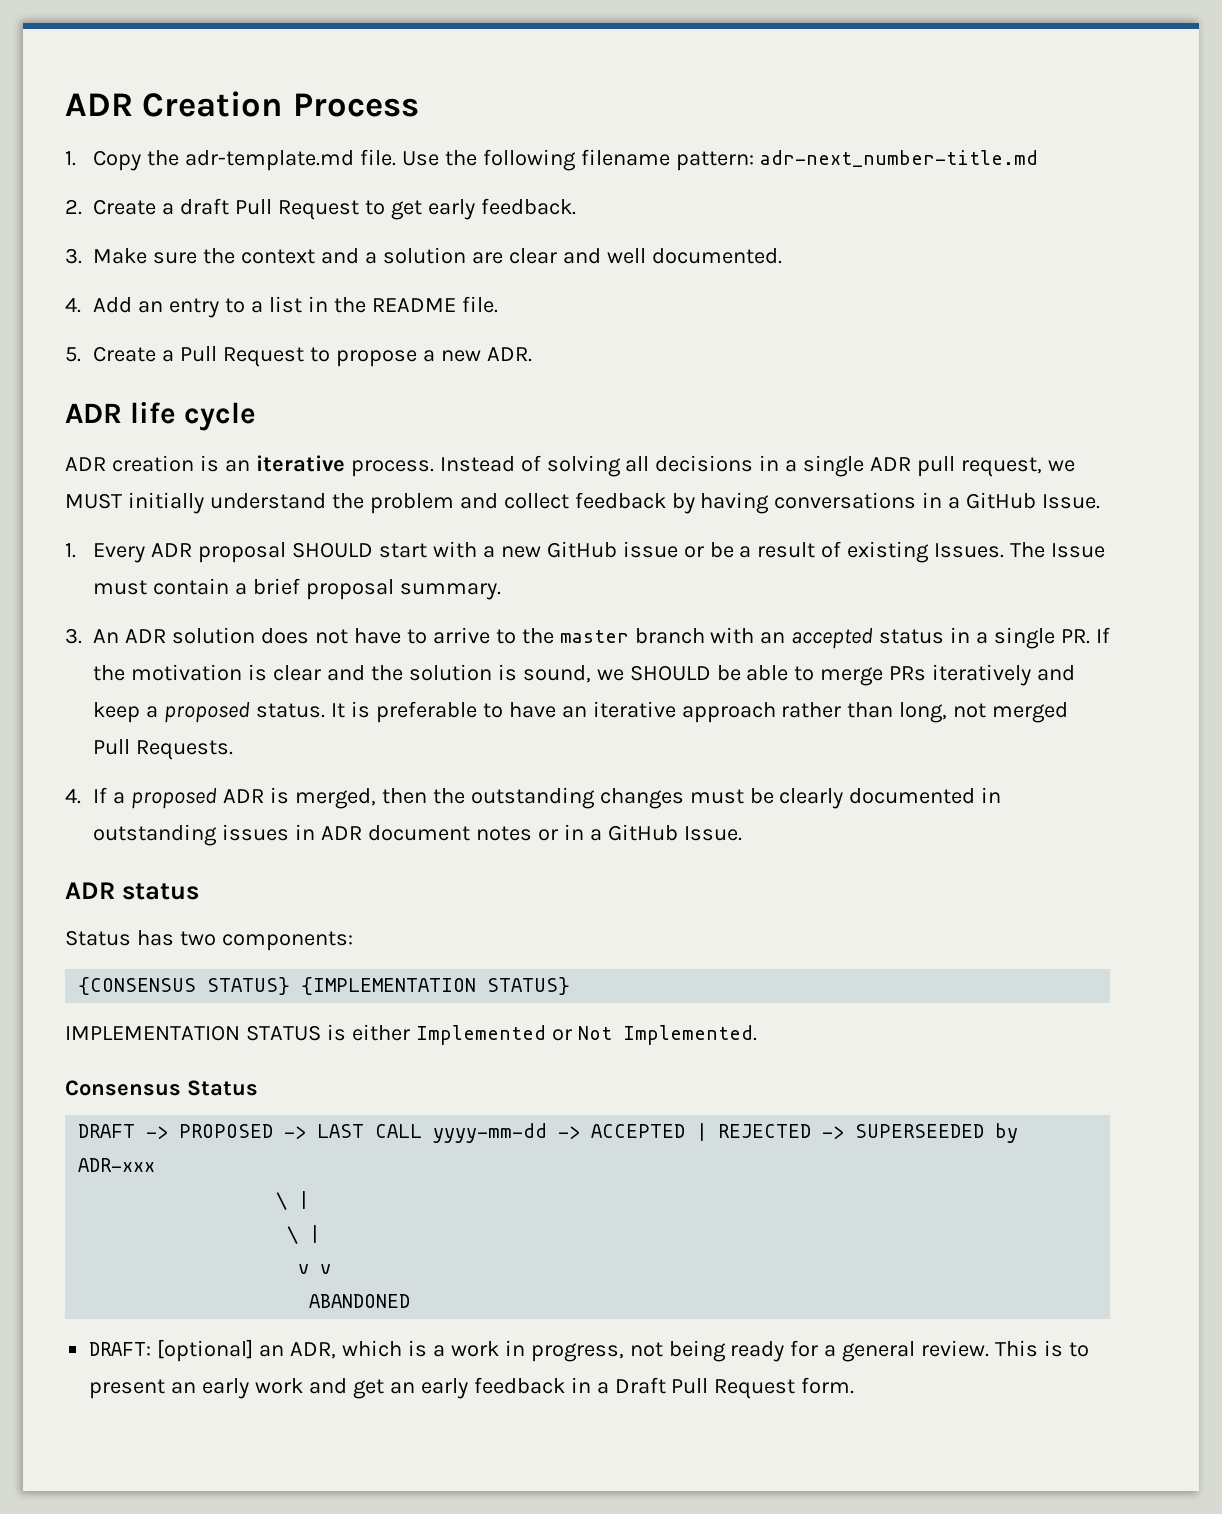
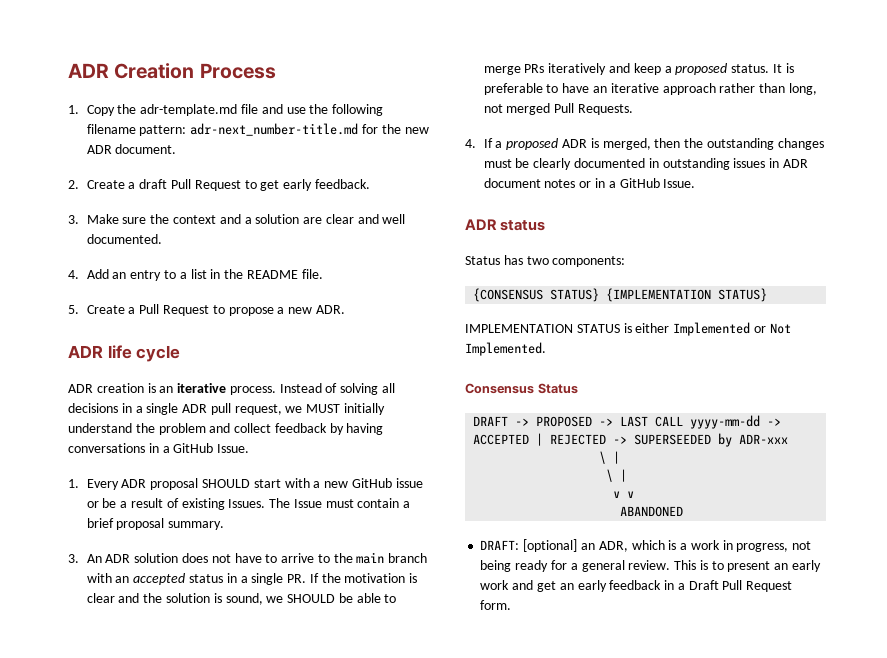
- 1. Copy the adr-template.md file. Use the following filename pattern: adr-next_number-title.md
+ 1. Copy the adr-template.md file and use the following filename pattern: adr-next_number-title.md for the new ADR document.
- 3. An ADR solution does not have to arrive to the master branch with an accepted status in a single PR. If the motivation is clear and the solution is sound, we SHOULD be able to merge PRs iteratively and keep a proposed status.
+ 3. An ADR solution does not have to arrive to the main branch with an accepted status in a single PR. If the motivation is clear and the solution is sound, we SHOULD be able to merge PRs iteratively and keep a proposed status.

